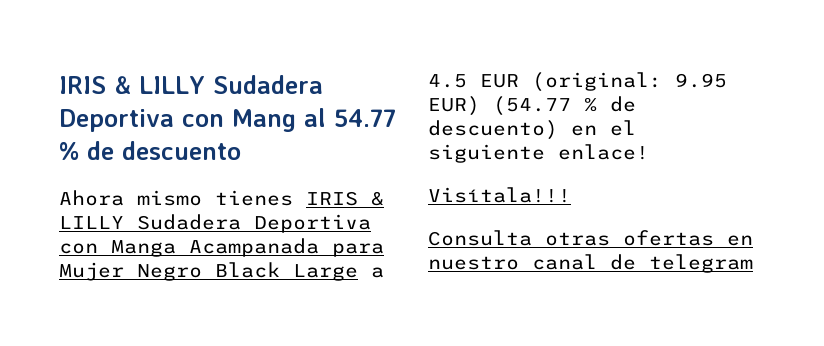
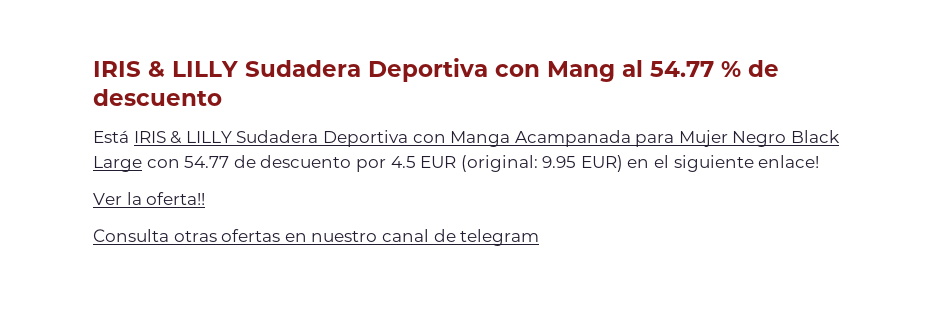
- Ahora mismo tienes IRIS & LILLY Sudadera Deportiva con Manga Acampanada para Mujer Negro Black Large a 4.5 EUR (original: 9.95 EUR) (54.77 % de descuento) en el siguiente enlace!
+ Está IRIS & LILLY Sudadera Deportiva con Manga Acampanada para Mujer Negro Black Large con 54.77 de descuento por 4.5 EUR (original: 9.95 EUR) en el siguiente enlace!
- Visítala!!!
+ Ver la oferta!!

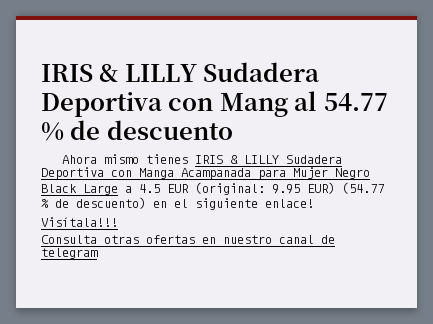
- Está IRIS & LILLY Sudadera Deportiva con Manga Acampanada para Mujer Negro Black Large con 54.77 de descuento por 4.5 EUR (original: 9.95 EUR) en el siguiente enlace!
+ Ahora mismo tienes IRIS & LILLY Sudadera Deportiva con Manga Acampanada para Mujer Negro Black Large a 4.5 EUR (original: 9.95 EUR) (54.77 % de descuento) en el siguiente enlace!
- Ver la oferta!!
+ Visítala!!!

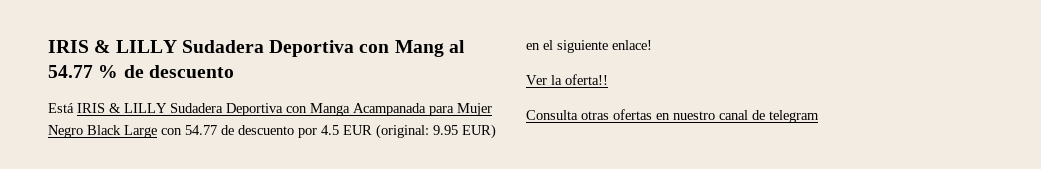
- Ahora mismo tienes IRIS & LILLY Sudadera Deportiva con Manga Acampanada para Mujer Negro Black Large a 4.5 EUR (original: 9.95 EUR) (54.77 % de descuento) en el siguiente enlace!
+ Está IRIS & LILLY Sudadera Deportiva con Manga Acampanada para Mujer Negro Black Large con 54.77 de descuento por 4.5 EUR (original: 9.95 EUR) en el siguiente enlace!
- Visítala!!!
+ Ver la oferta!!

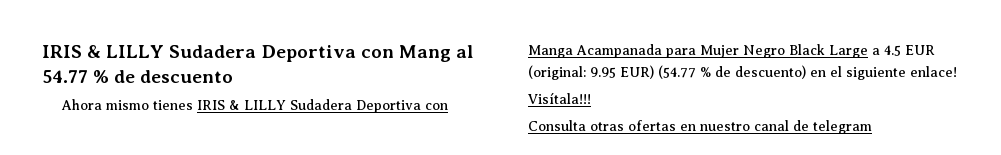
- Está IRIS & LILLY Sudadera Deportiva con Manga Acampanada para Mujer Negro Black Large con 54.77 de descuento por 4.5 EUR (original: 9.95 EUR) en el siguiente enlace!
+ Ahora mismo tienes IRIS & LILLY Sudadera Deportiva con Manga Acampanada para Mujer Negro Black Large a 4.5 EUR (original: 9.95 EUR) (54.77 % de descuento) en el siguiente enlace!
- Ver la oferta!!
+ Visítala!!!

